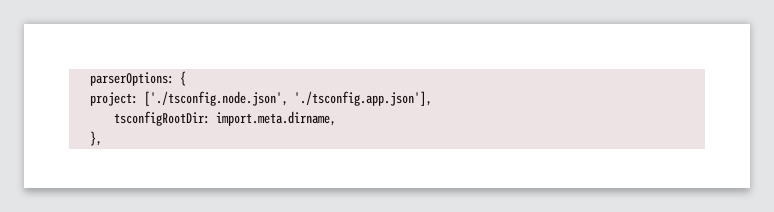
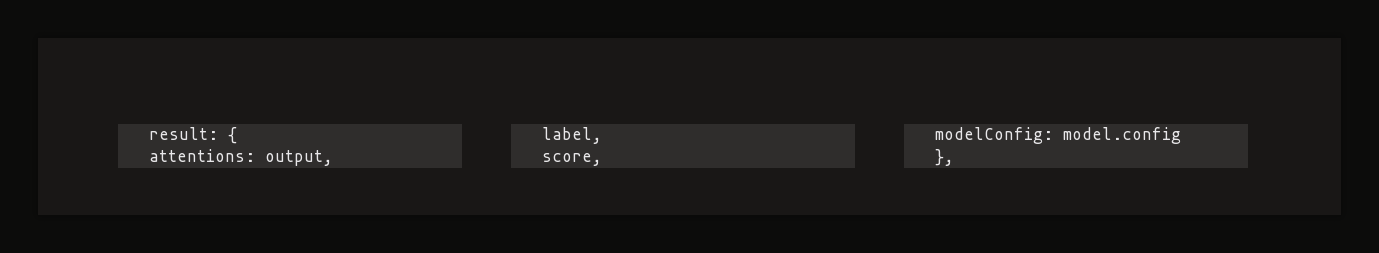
- parserOptions: {
+ result: {
- project: ['./tsconfig.node.json', './tsconfig.app.json'],
- tsconfigRootDir: import.meta.dirname,
+ attentions: output,
+ label,
+ score,
+ modelConfig: model.config

